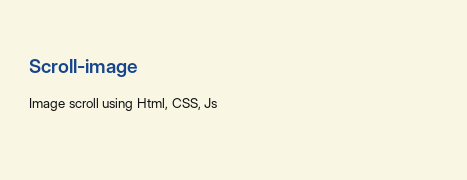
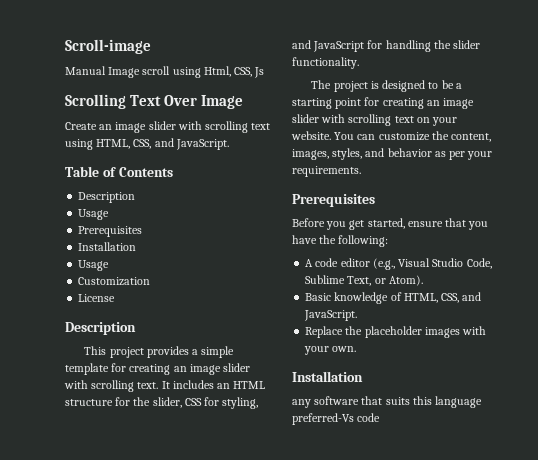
- Image scroll using Html, CSS, Js
+ Manual Image scroll using Html, CSS, Js
+ Scrolling Text Over Image
+ Create an image slider with scrolling text using HTML, CSS, and JavaScript.
+ Table of Contents
+ Description
+ Usage
+ Prerequisites
+ Installation
+ Usage
+ Customization
+ License
+ Description
+ This project provides a simple template for creating an image slider with scrolling text. It includes an HTML structure for the slider, CSS for styling, and JavaScript for handling the slider functionality.
+ The project is designed to be a starting point for creating an image slider with scrolling text on your website. You can customize the content, images, styles, and behavior as per your requirements.
+ Prerequisites
+ Before you get started, ensure that you have the following:
+ A code editor (e.g., Visual Studio Code, Sublime Text, or Atom).
+ Basic knowledge of HTML, CSS, and JavaScript.
+ Replace the placeholder images with your own.
+ Installation
+ any software that suits this language preferred-Vs code

